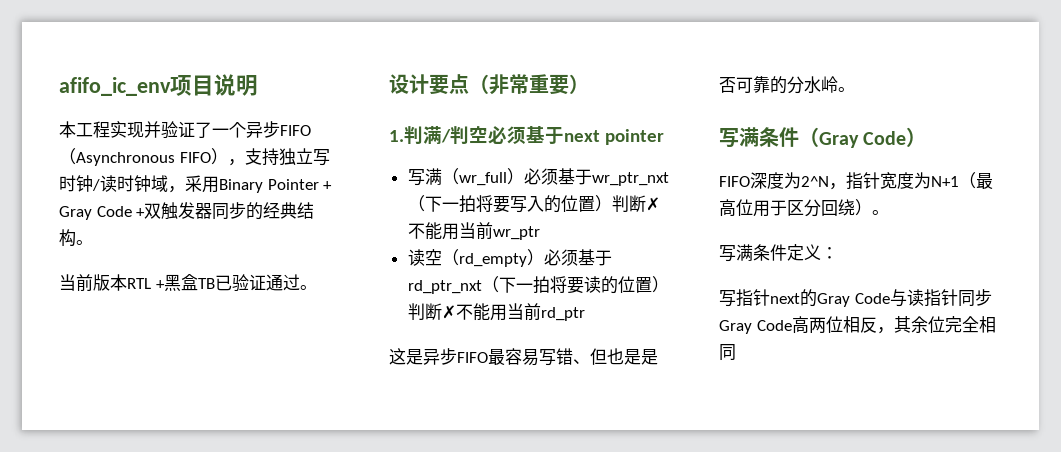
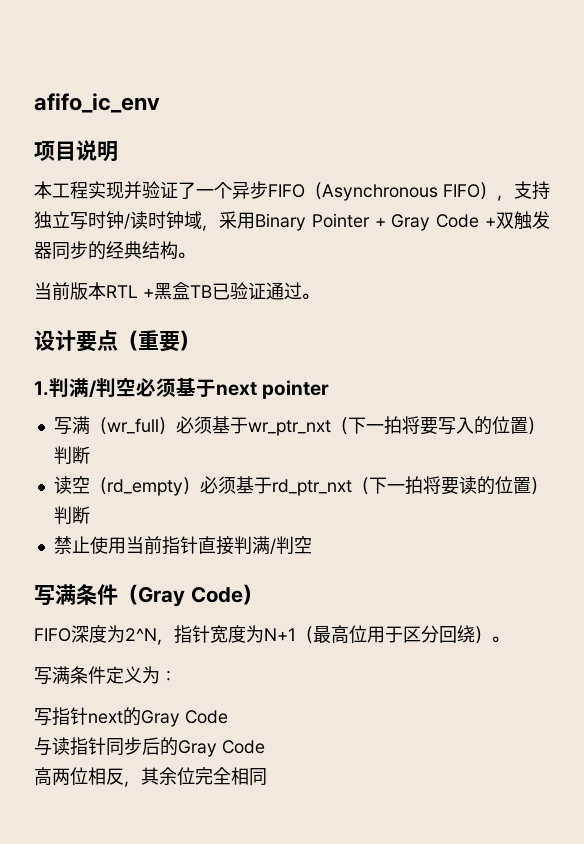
- afifo_ic_env项目说明
+ afifo_ic_env
+ 项目说明
- 设计要点（非常重要）
+ 设计要点（重要）
- 写满（wr_full）必须基于wr_ptr_nxt（下一拍将要写入的位置）判断✗不能用当前wr_ptr
+ 写满（wr_full）必须基于wr_ptr_nxt（下一拍将要写入的位置）判断
- 读空（rd_empty）必须基于rd_ptr_nxt（下一拍将要读的位置）判断✗不能用当前rd_ptr
- 这是异步FIFO最容易写错、但也是是否可靠的分水岭。
+ 读空（rd_empty）必须基于rd_ptr_nxt（下一拍将要读的位置）判断
+ 禁止使用当前指针直接判满/判空
- 写满条件定义：
+ 写满条件定义为：
- 写指针next的Gray Code与读指针同步Gray Code高两位相反，其余位完全相同
+ 写指针next的Gray Code
+ 与读指针同步后的Gray Code
+ 高两位相反，其余位完全相同

